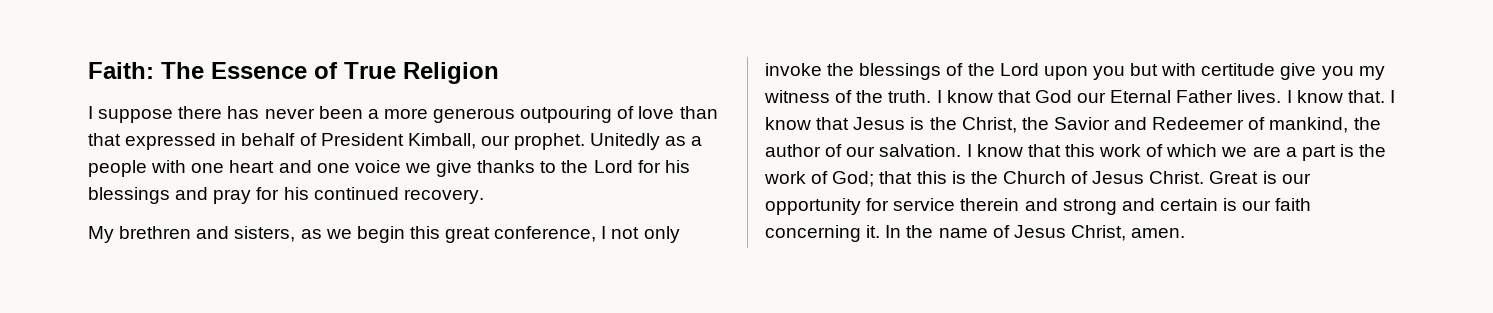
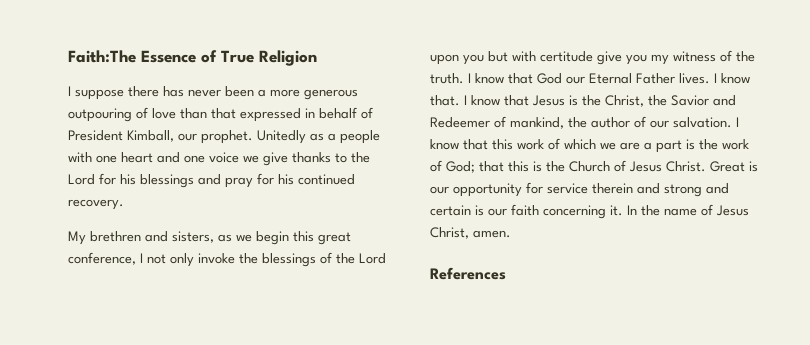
- Faith: The Essence of True Religion
+ Faith:The Essence of True Religion
+ References

